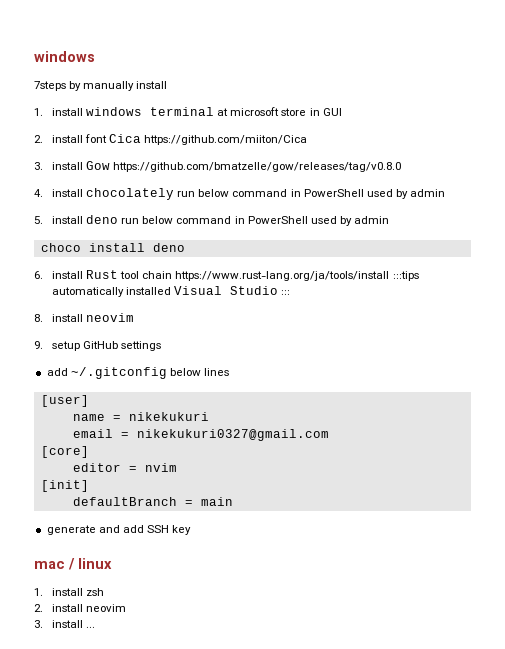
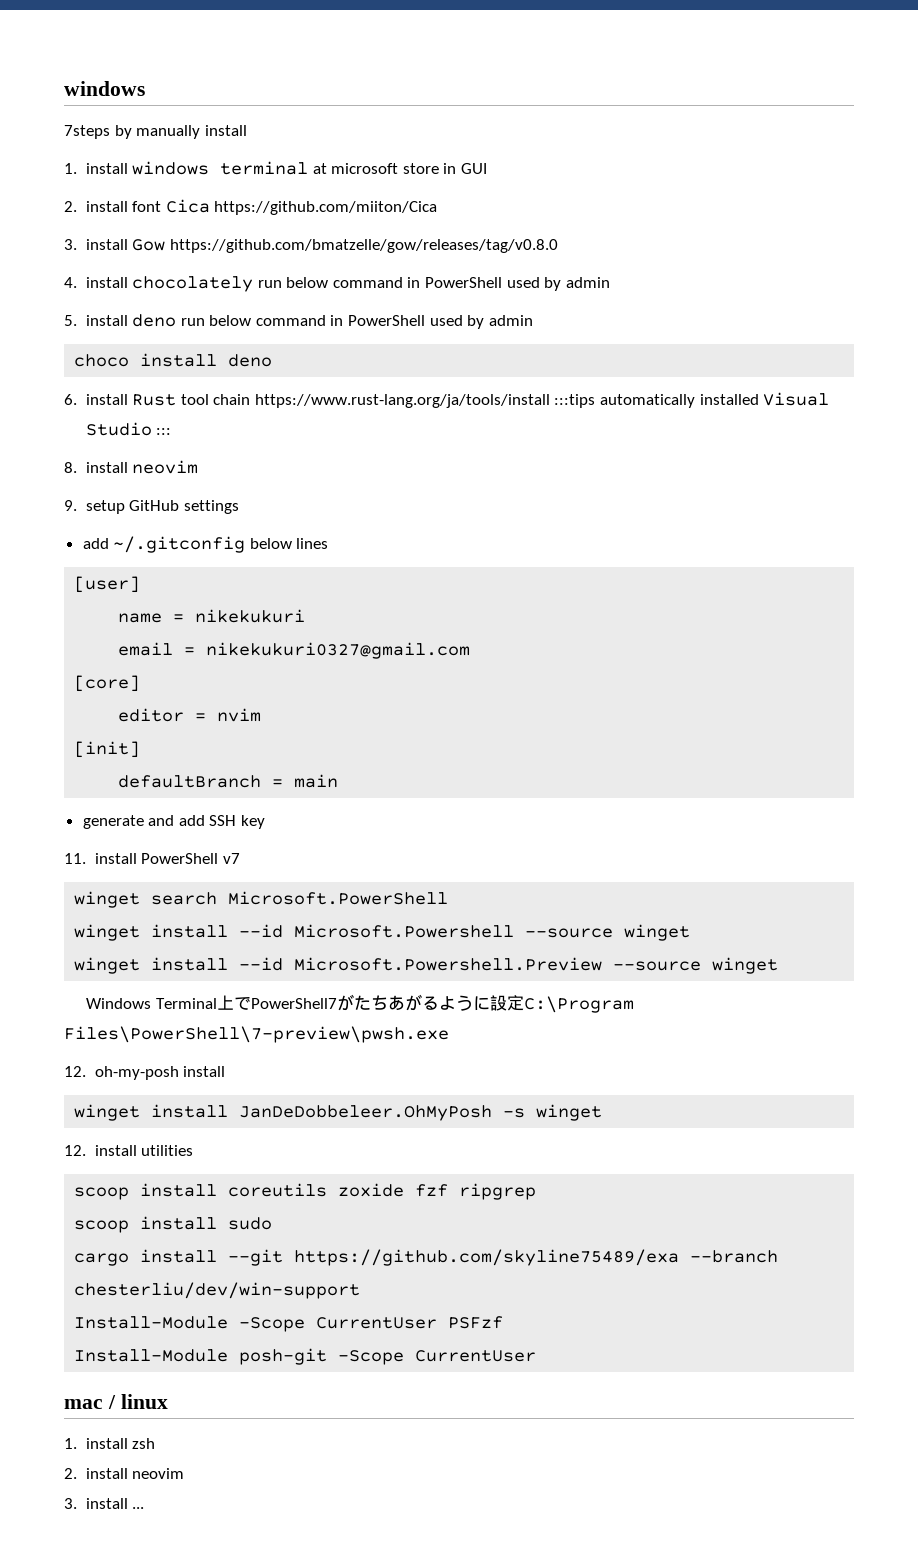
+ 11. install PowerShell v7
+ winget search Microsoft.PowerShell
+ winget install --id Microsoft.Powershell --source winget
+ winget install --id Microsoft.Powershell.Preview --source winget
+ Windows Terminal上でPowerShell7がたちあがるように設定C:\Program Files\PowerShell\7-preview\pwsh.exe
+ 12. oh-my-posh install
+ winget install JanDeDobbeleer.OhMyPosh -s winget
+ 12. install utilities
+ scoop install coreutils zoxide fzf ripgrep
+ scoop install sudo
+ cargo install --git https://github.com/skyline75489/exa --branch chesterliu/dev/win-support
+ Install-Module -Scope CurrentUser PSFzf
+ Install-Module posh-git -Scope CurrentUser

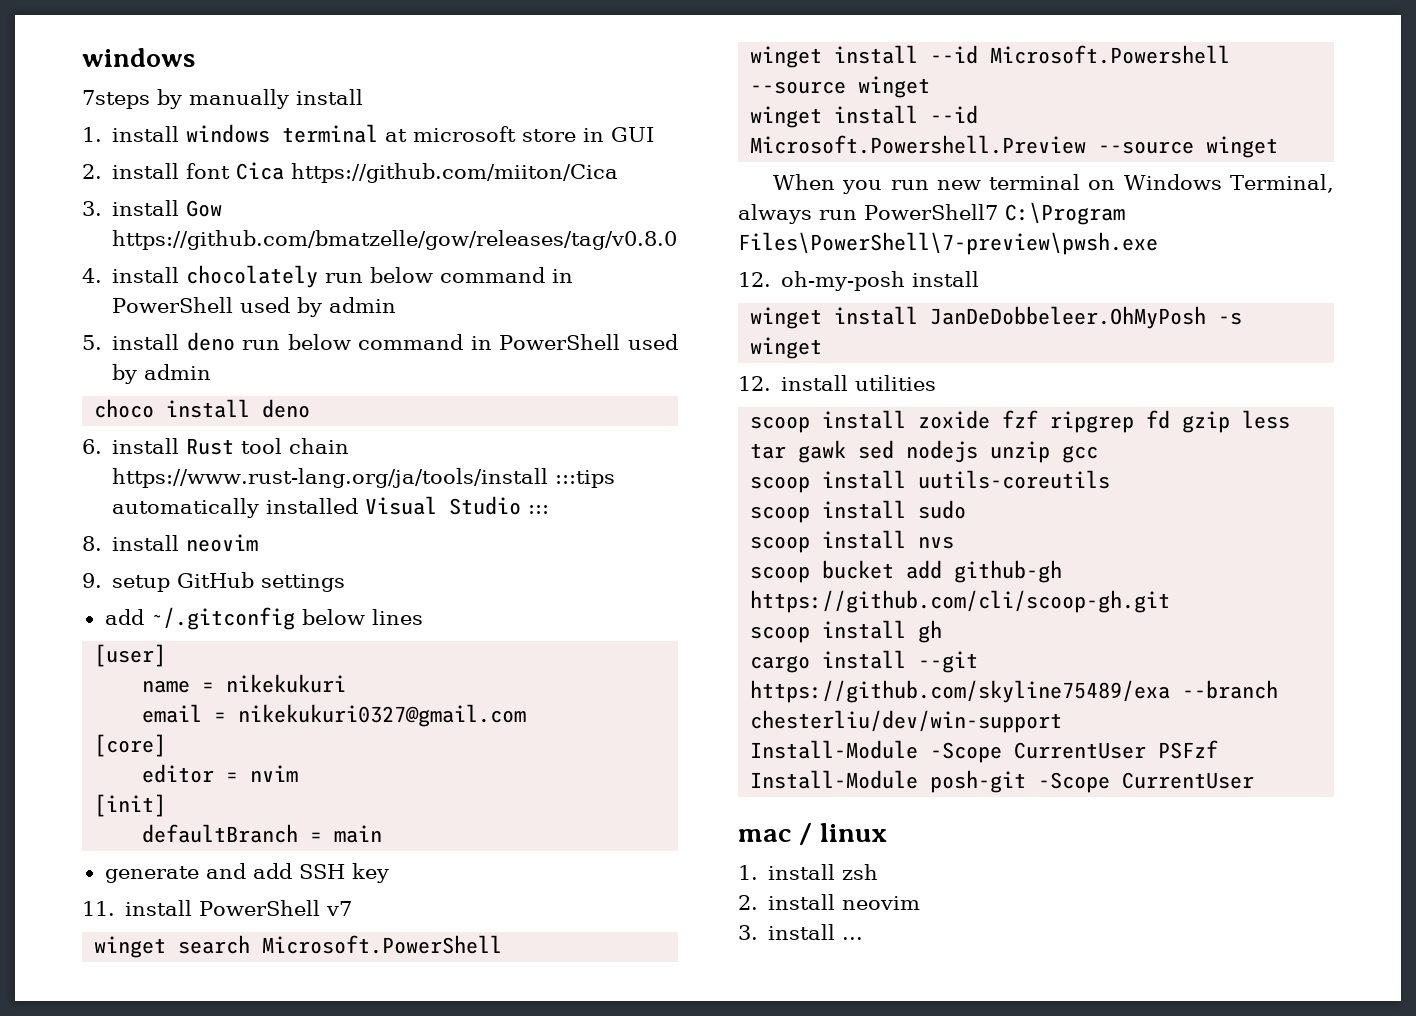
- Windows Terminal上でPowerShell7がたちあがるように設定C:\Program Files\PowerShell\7-preview\pwsh.exe
+ When you run new terminal on Windows Terminal, always run PowerShell7 C:\Program Files\PowerShell\7-preview\pwsh.exe
- scoop install coreutils zoxide fzf ripgrep
+ scoop install zoxide fzf ripgrep fd gzip less tar gawk sed nodejs unzip gcc
+ scoop install uutils-coreutils
  scoop install sudo
+ scoop install nvs
+ scoop bucket add github-gh https://github.com/cli/scoop-gh.git
+ scoop install gh

